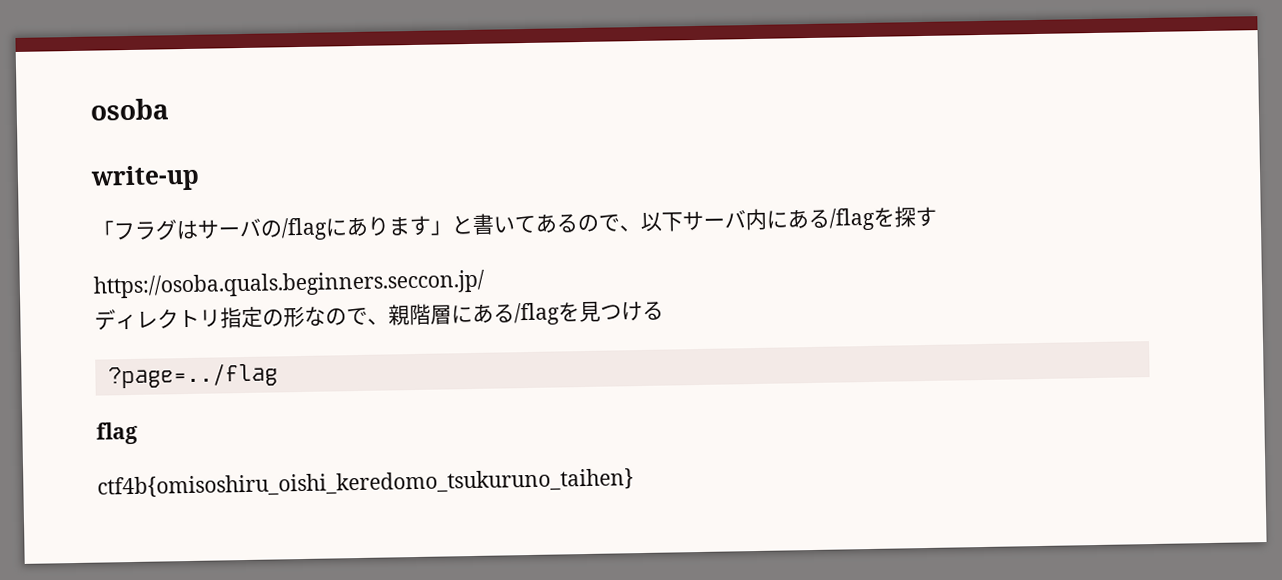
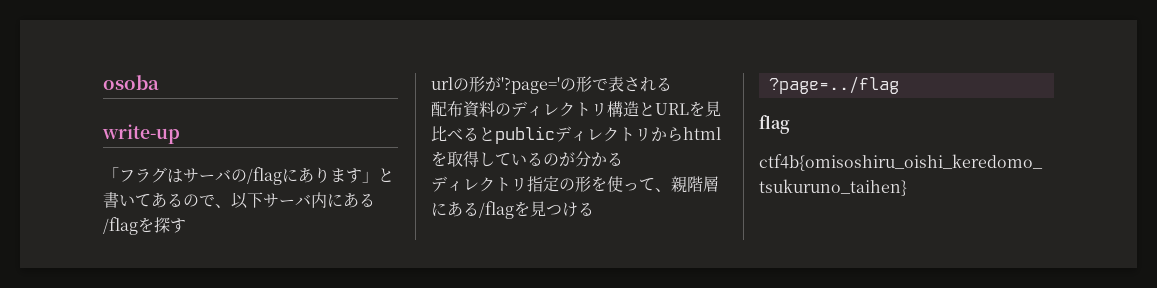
- https://osoba.quals.beginners.seccon.jp/
+ urlの形が'?page='の形で表される
+ 配布資料のディレクトリ構造とURLを見比べるとpublicディレクトリからhtmlを取得しているのが分かる
- ディレクトリ指定の形なので、親階層にある/flagを見つける
+ ディレクトリ指定の形を使って、親階層にある/flagを見つける

